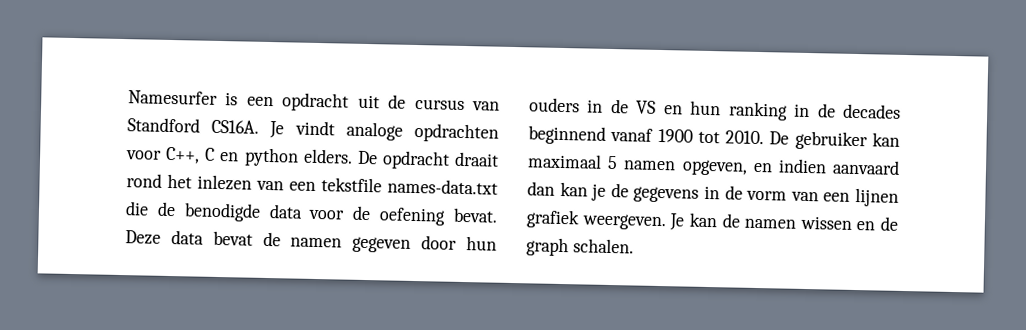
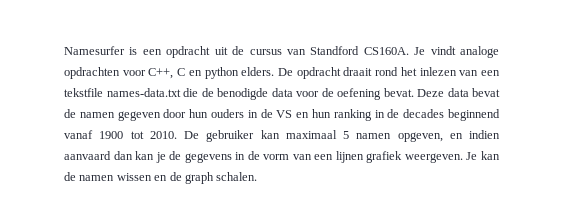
- Namesurfer is een opdracht uit de cursus van Standford CS16A.
+ Namesurfer is een opdracht uit de cursus van Standford CS160A.

